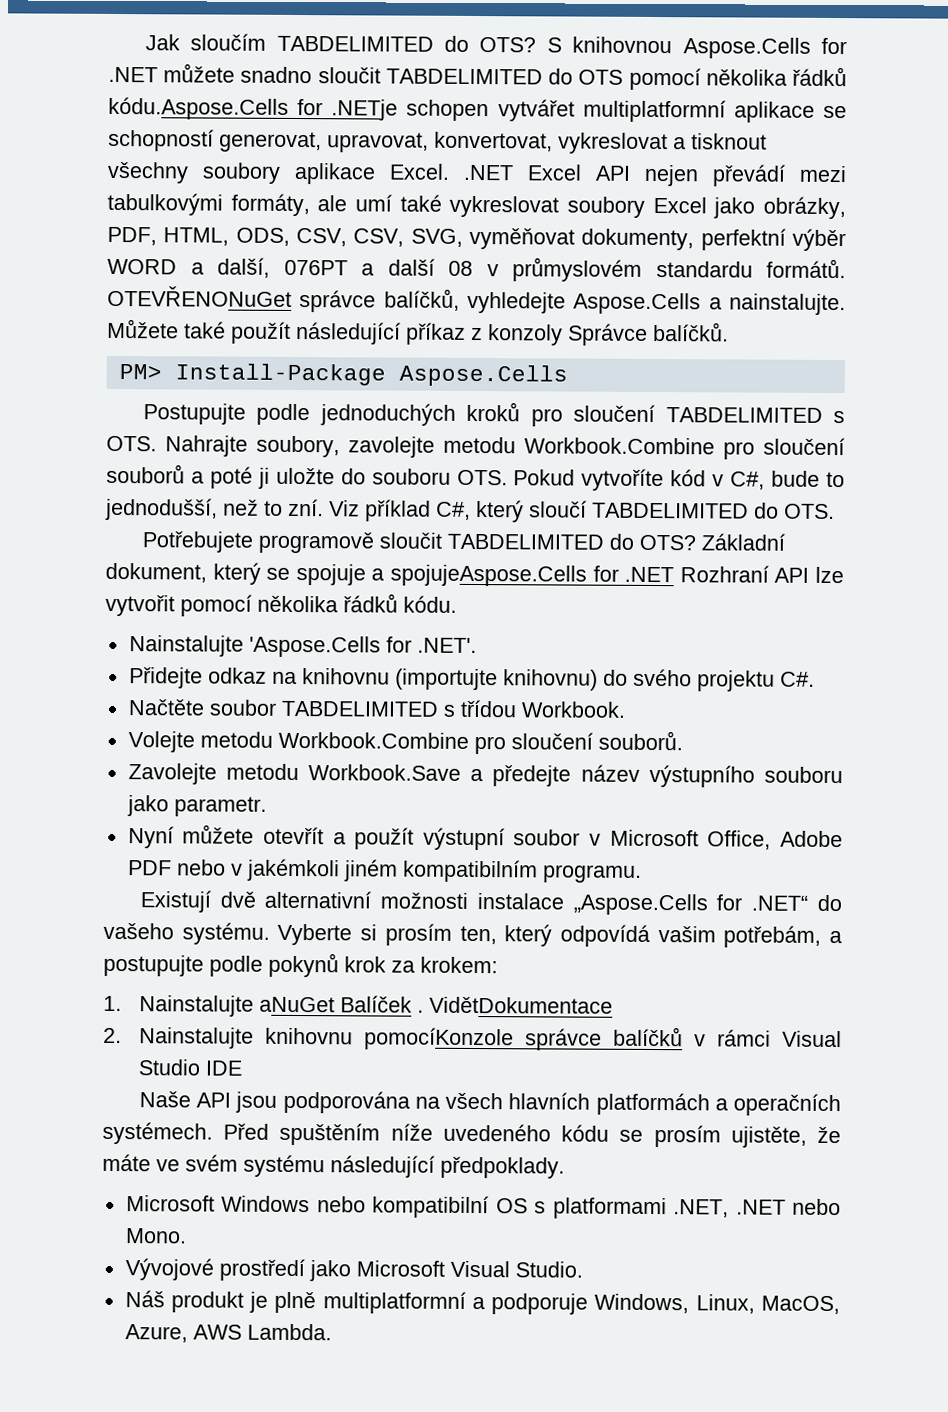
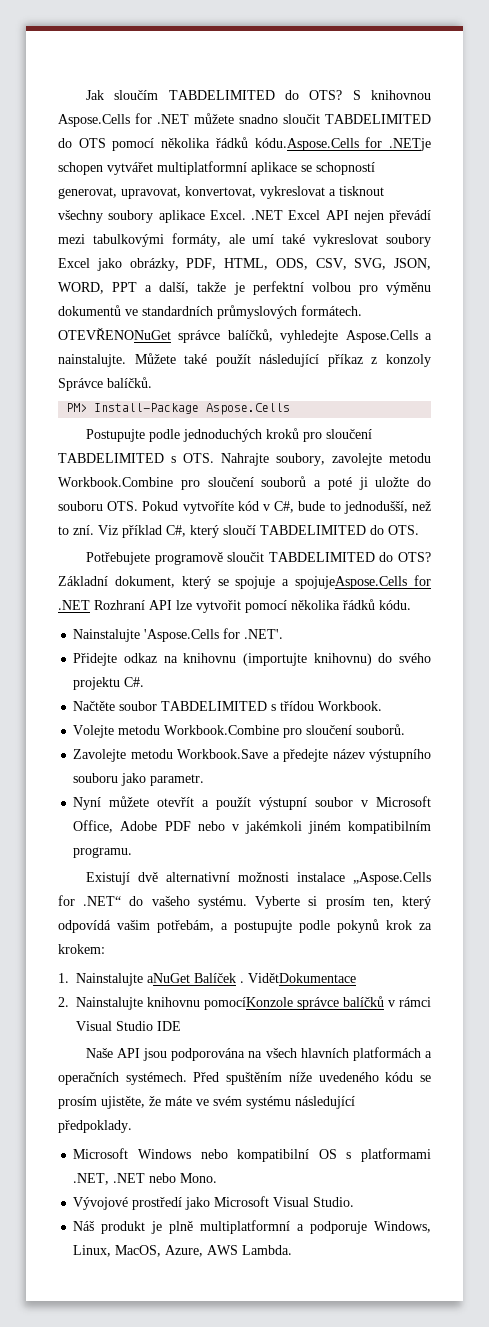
- S knihovnou Aspose.Cells for .NET můžete snadno sloučit TABDELIMITED do OTS pomocí několika řádků kódu.Aspose.Cells for .NETje schopen vytvářet multiplatformní aplikace se schopností generovat, upravovat, konvertovat, vykreslovat a tisknout všechny soubory aplikace Excel. .NET Excel API nejen převádí mezi tabulkovými formáty, ale umí také vykreslovat soubory Excel jako obrázky, PDF, HTML, ODS, CSV, CSV, SVG, vyměňovat dokumenty, perfektní výběr WORD a další, 076PT a další 08 v průmyslovém standardu formátů.
+ S knihovnou Aspose.Cells for .NET můžete snadno sloučit TABDELIMITED do OTS pomocí několika řádků kódu.Aspose.Cells for .NETje schopen vytvářet multiplatformní aplikace se schopností generovat, upravovat, konvertovat, vykreslovat a tisknout všechny soubory aplikace Excel. .NET Excel API nejen převádí mezi tabulkovými formáty, ale umí také vykreslovat soubory Excel jako obrázky, PDF, HTML, ODS, CSV, SVG, JSON, WORD, PPT a další, takže je perfektní volbou pro výměnu dokumentů ve standardních průmyslových formátech.

